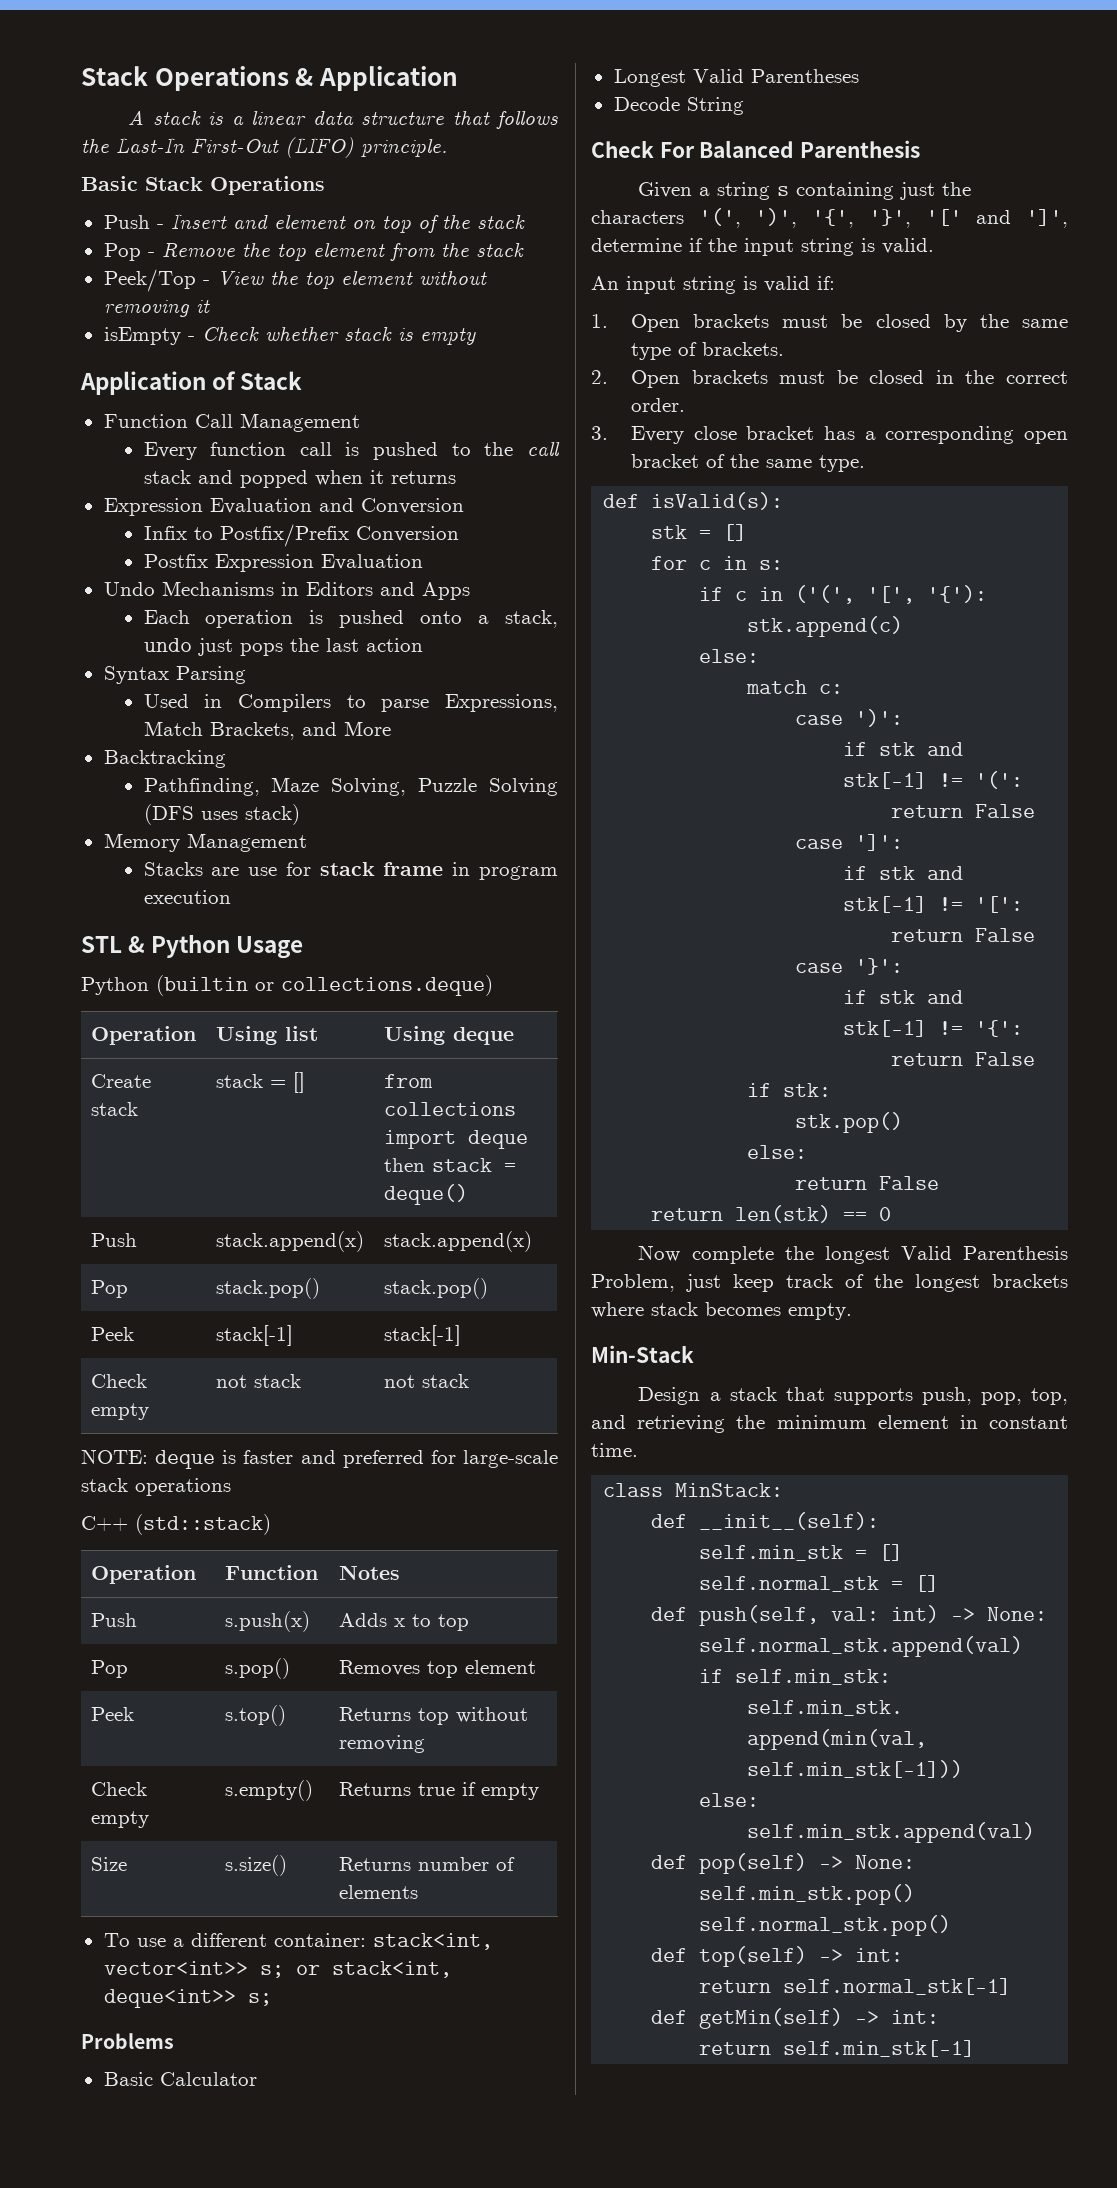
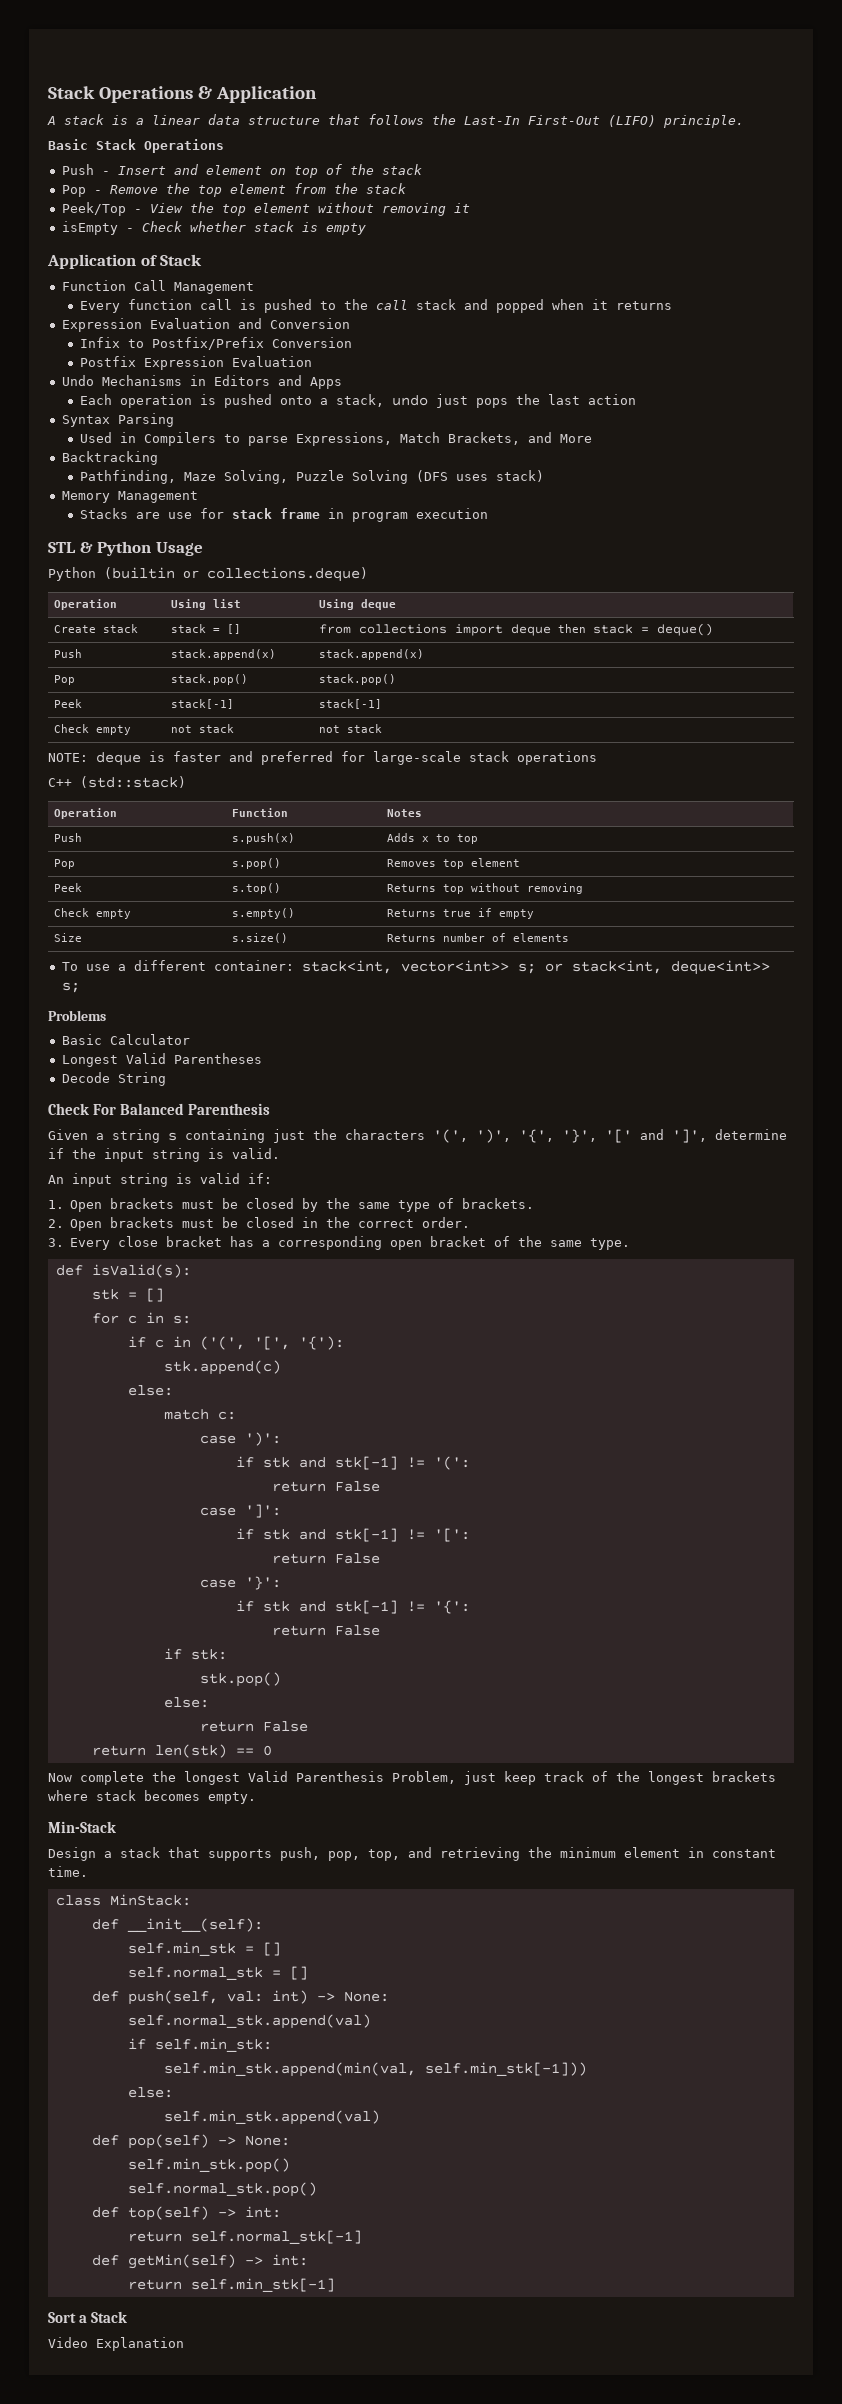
+ Sort a Stack
+ Video Explanation

